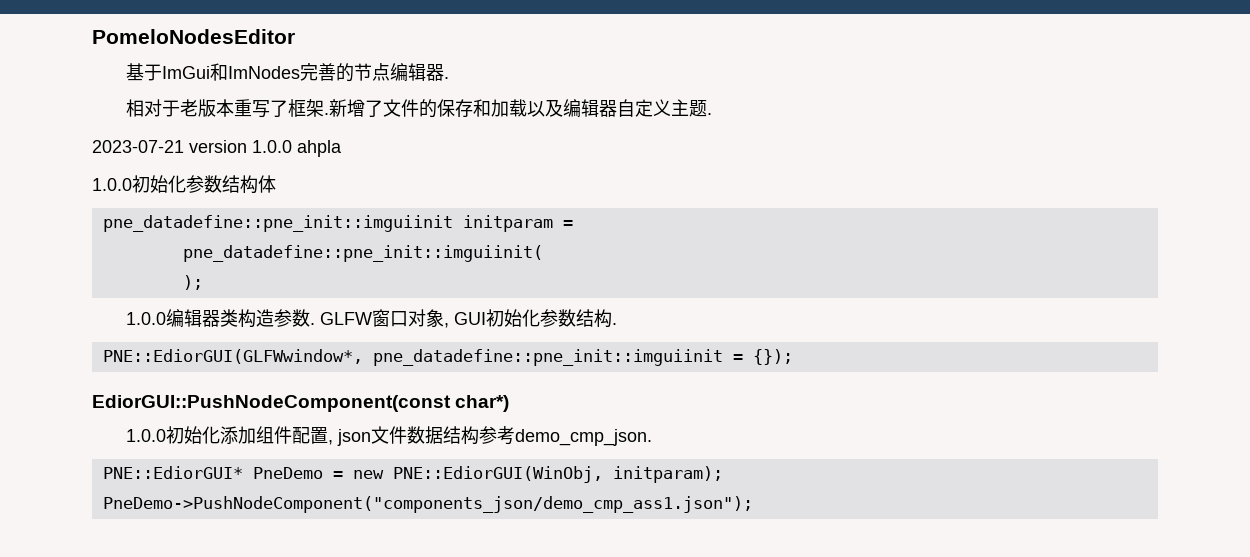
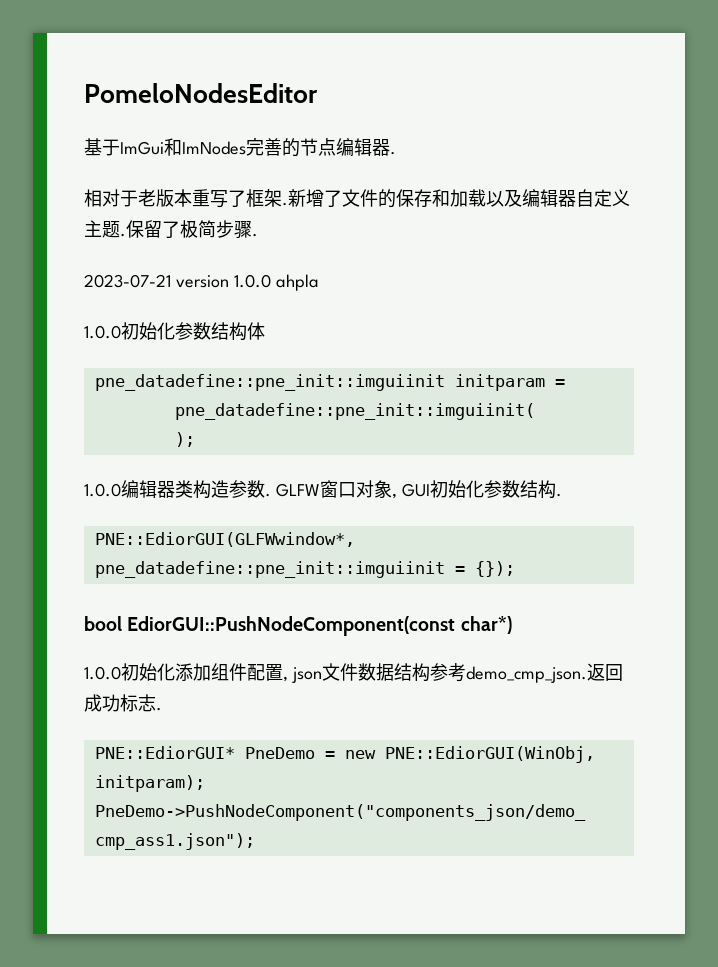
+ 保留了极简步骤.
- EdiorGUI::PushNodeComponent(const char*)
+ bool EdiorGUI::PushNodeComponent(const char*)
+ 返回成功标志.

